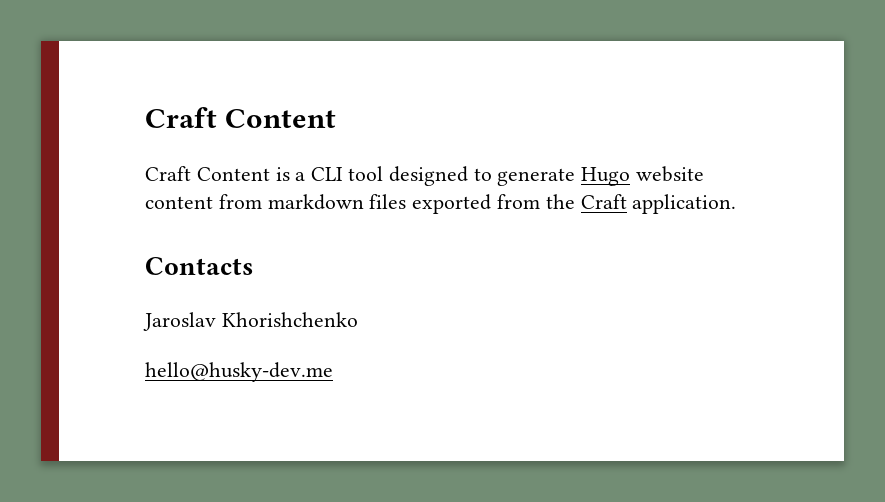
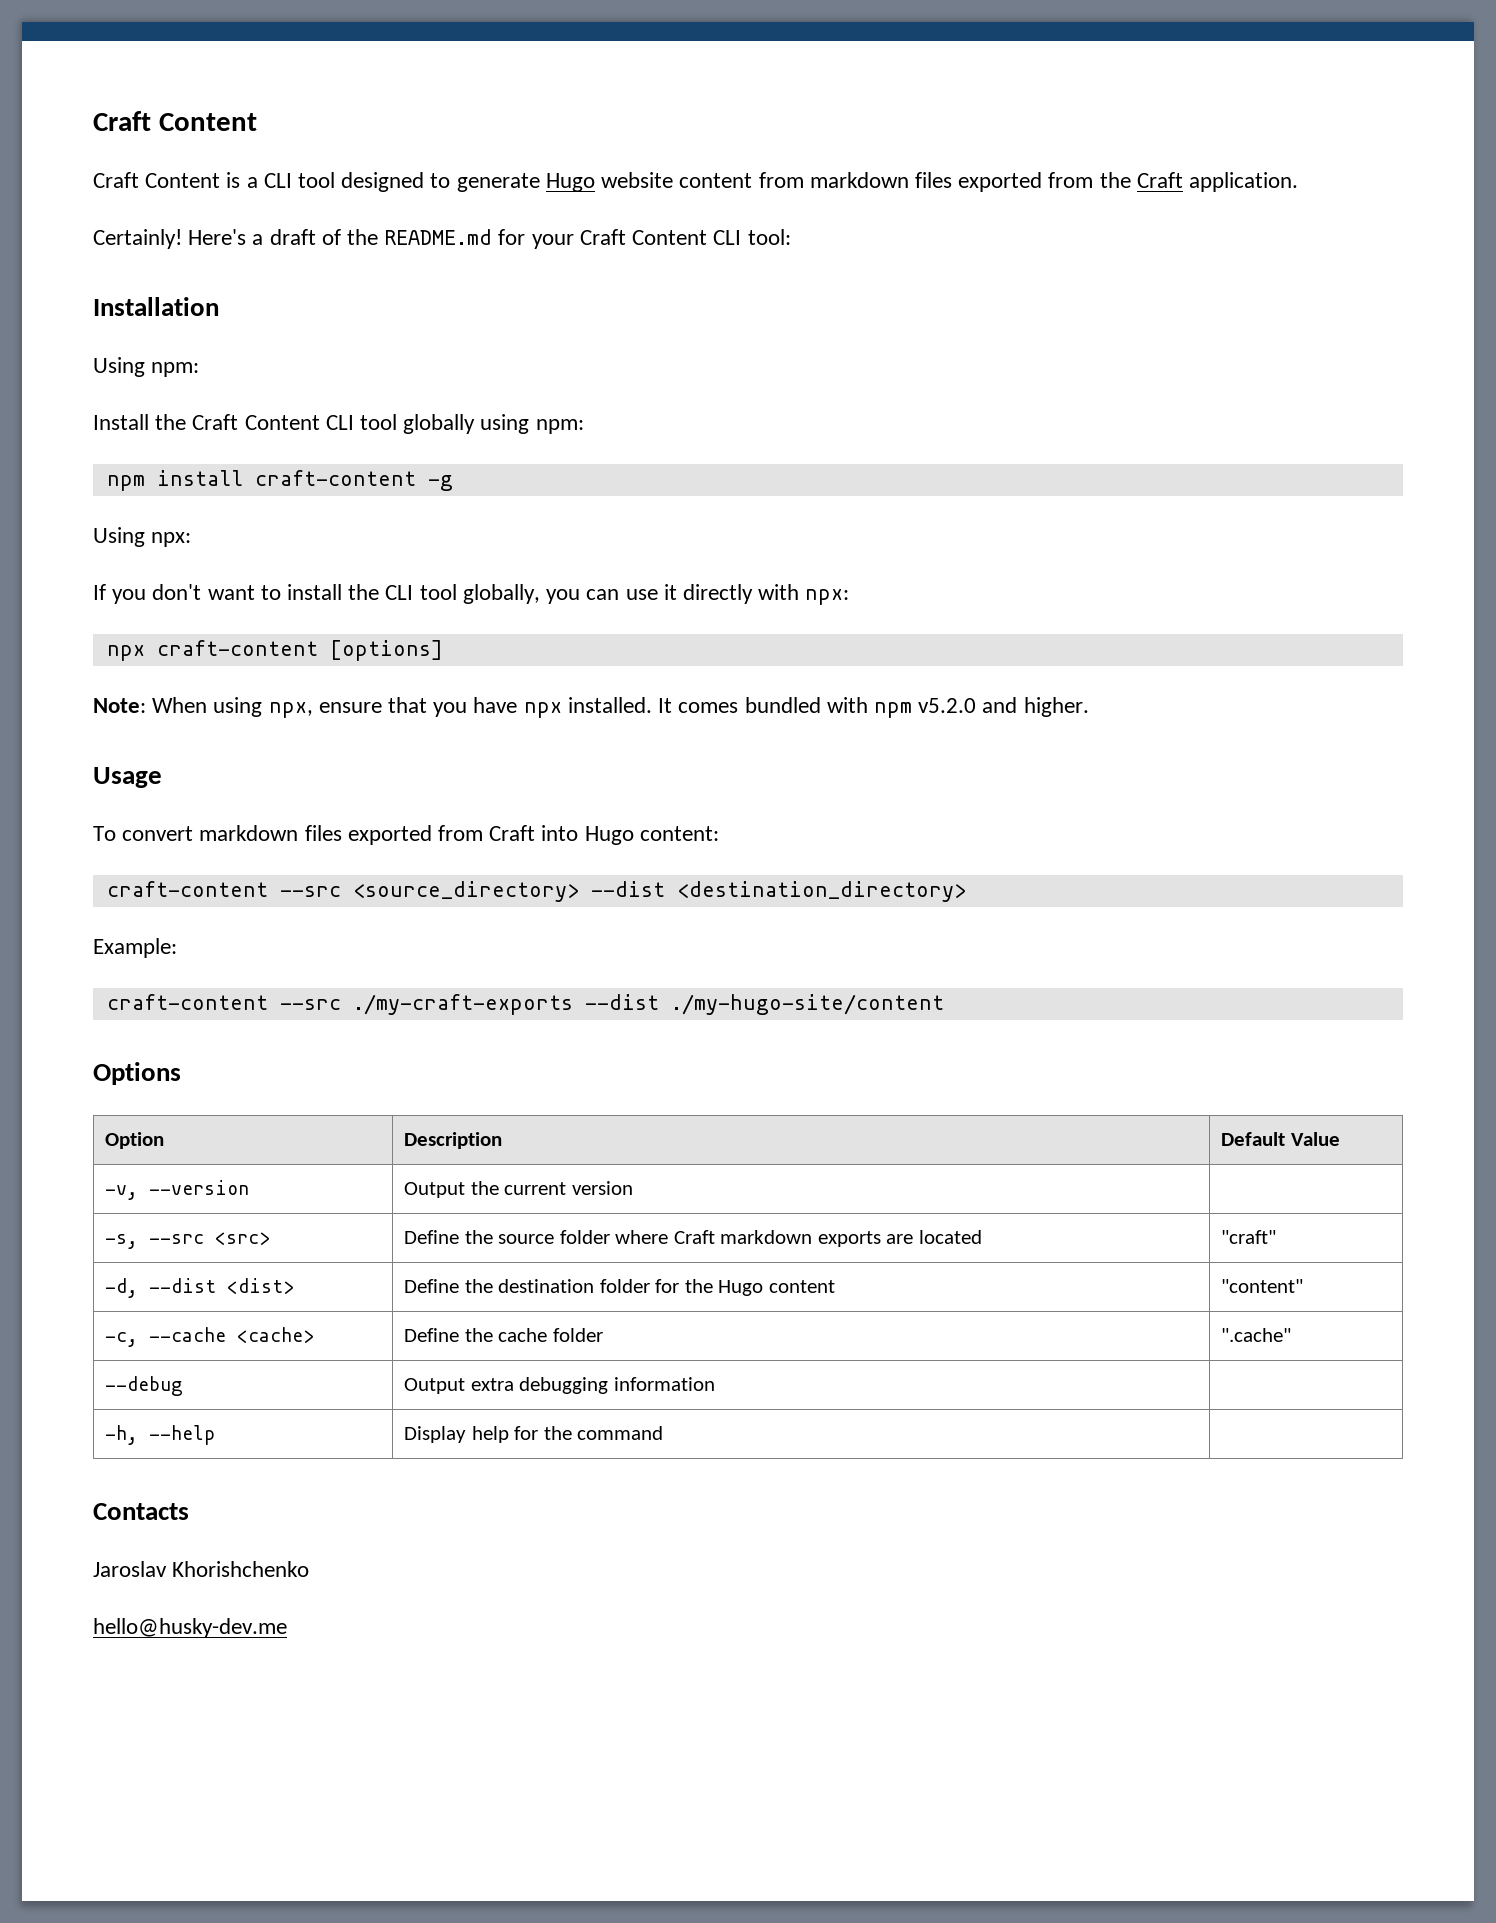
+ Certainly! Here's a draft of the README.md for your Craft Content CLI tool:
+ Installation
+ Using npm:
+ Install the Craft Content CLI tool globally using npm:
+ npm install craft-content -g
+ Using npx:
+ If you don't want to install the CLI tool globally, you can use it directly with npx:
+ npx craft-content [options]
+ Note: When using npx, ensure that you have npx installed. It comes bundled with npm v5.2.0 and higher.
+ Usage
+ To convert markdown files exported from Craft into Hugo content:
+ craft-content --src <source_directory> --dist <destination_directory>
+ Example:
+ craft-content --src ./my-craft-exports --dist ./my-hugo-site/content
+ Options
+ Option | Description | Default Value
+ -v, --version | Output the current version |
+ -s, --src <src> | Define the source folder where Craft markdown exports are located | "craft"
+ -d, --dist <dist> | Define the destination folder for the Hugo content | "content"
+ -c, --cache <cache> | Define the cache folder | ".cache"
+ --debug | Output extra debugging information |
+ -h, --help | Display help for the command |

